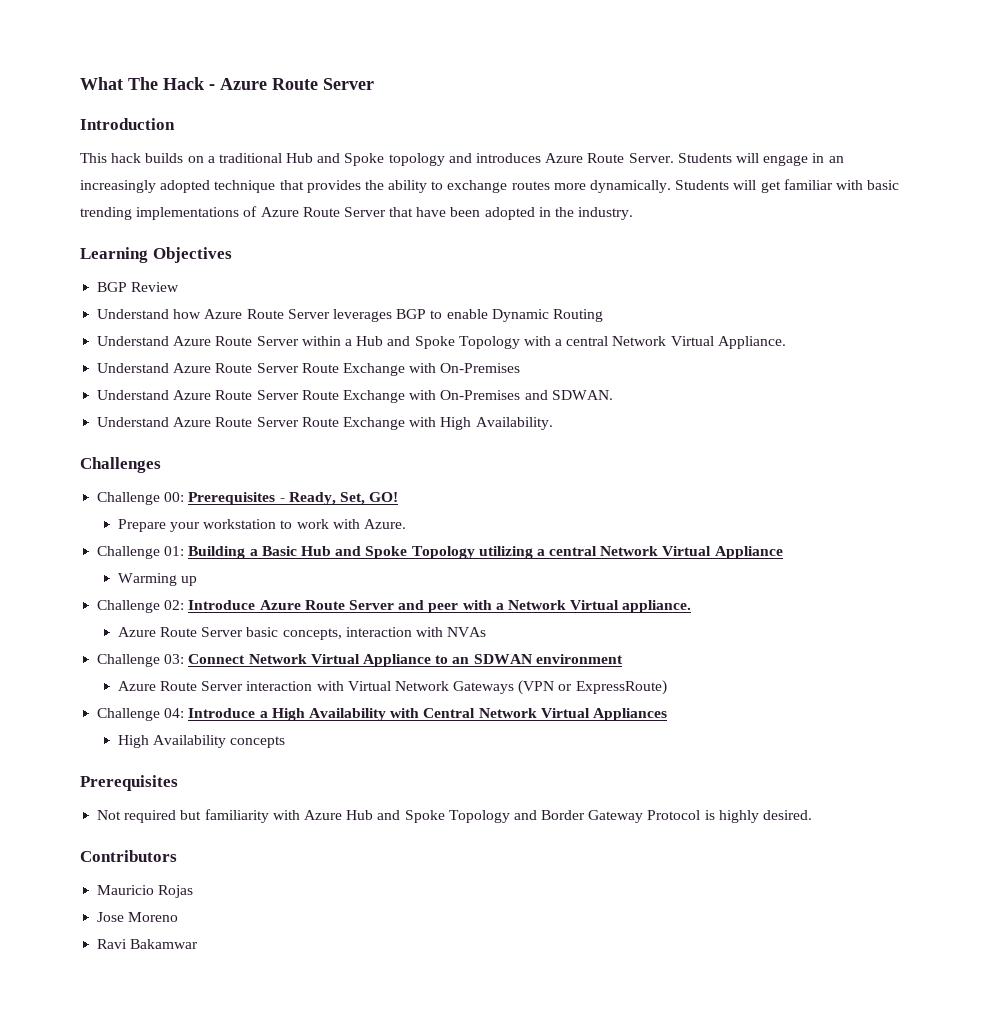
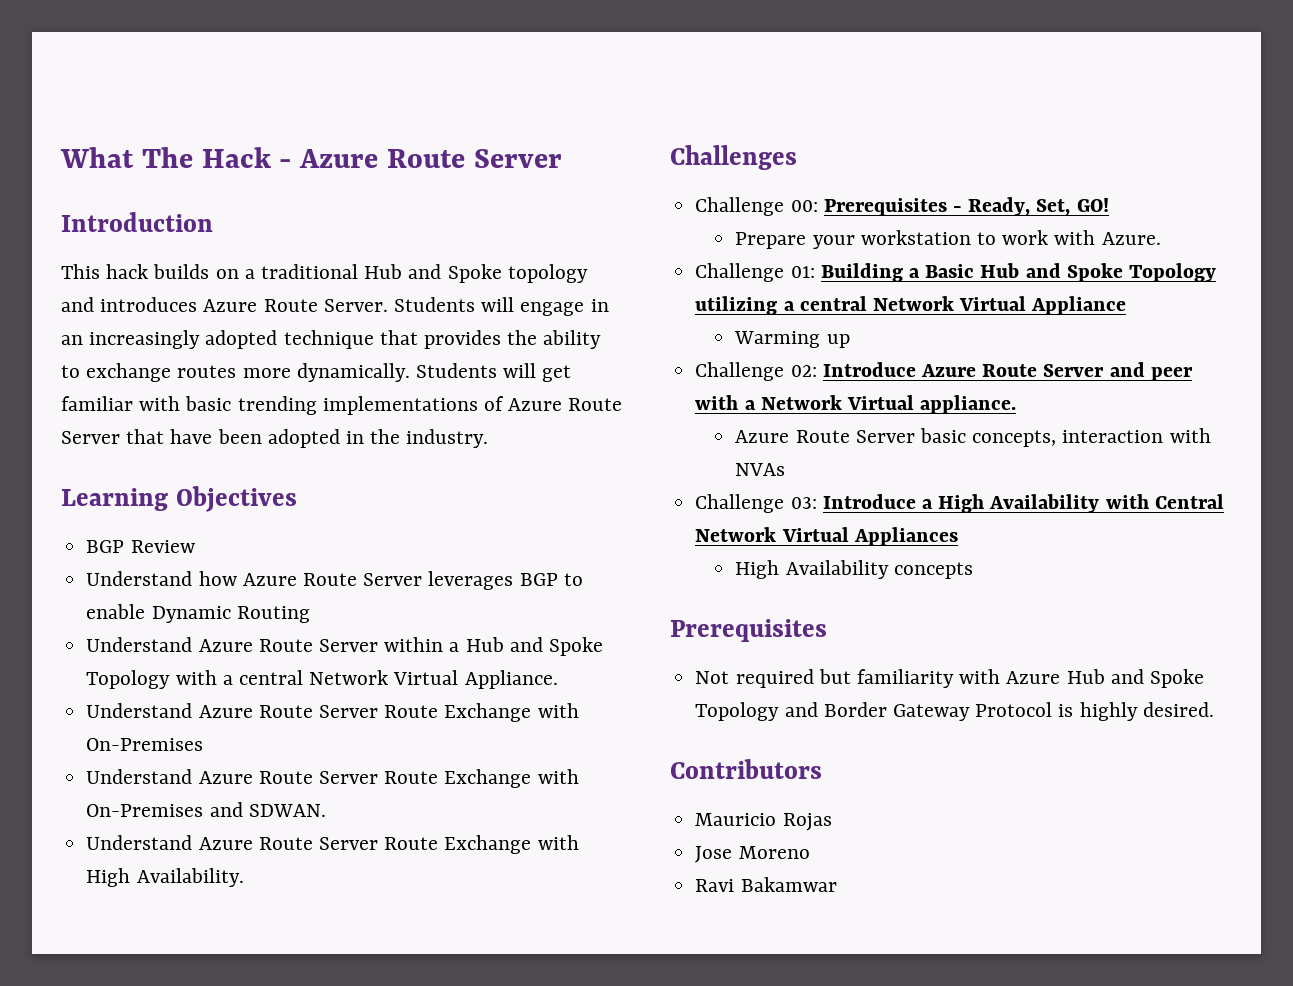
- Challenge 03: Connect Network Virtual Appliance to an SDWAN environment
- Azure Route Server interaction with Virtual Network Gateways (VPN or ExpressRoute)
- Challenge 04: Introduce a High Availability with Central Network Virtual Appliances
+ Challenge 03: Introduce a High Availability with Central Network Virtual Appliances

